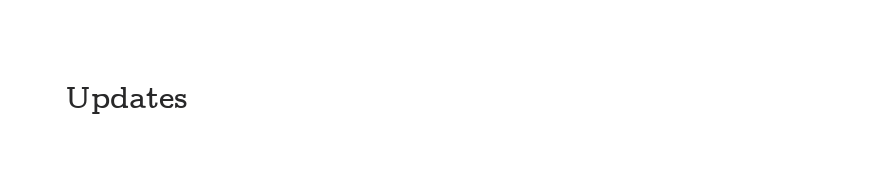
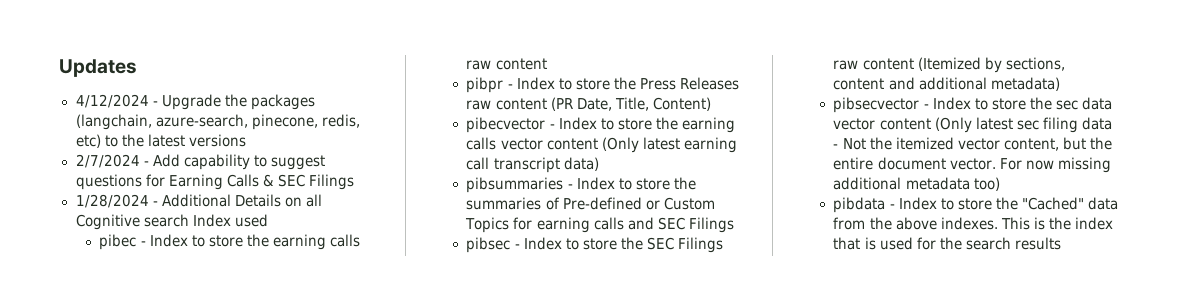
+ 4/12/2024 - Upgrade the packages (langchain, azure-search, pinecone, redis, etc) to the latest versions
+ 2/7/2024 - Add capability to suggest questions for Earning Calls & SEC Filings
+ 1/28/2024 - Additional Details on all Cognitive search Index used
+ pibec - Index to store the earning calls raw content
+ pibpr - Index to store the Press Releases raw content (PR Date, Title, Content)
+ pibecvector - Index to store the earning calls vector content (Only latest earning call transcript data)
+ pibsummaries - Index to store the summaries of Pre-defined or Custom Topics for earning calls and SEC Filings
+ pibsec - Index to store the SEC Filings raw content (Itemized by sections, content and additional metadata)
+ pibsecvector - Index to store the sec data vector content (Only latest sec filing data - Not the itemized vector content, but the entire document vector. For now missing additional metadata too)
+ pibdata - Index to store the "Cached" data from the above indexes. This is the index that is used for the search results

